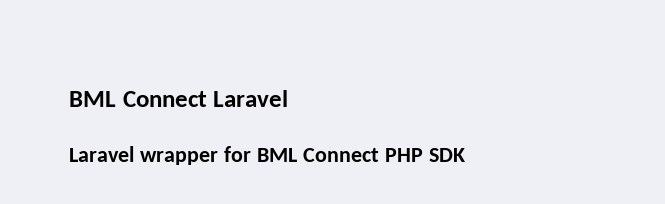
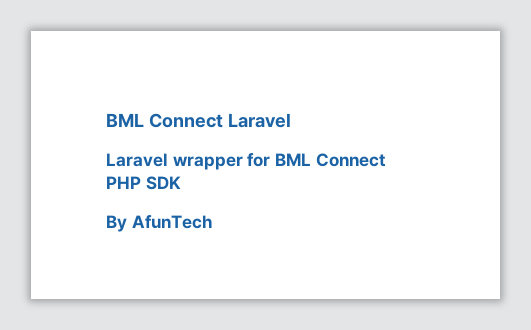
+ By AfunTech

